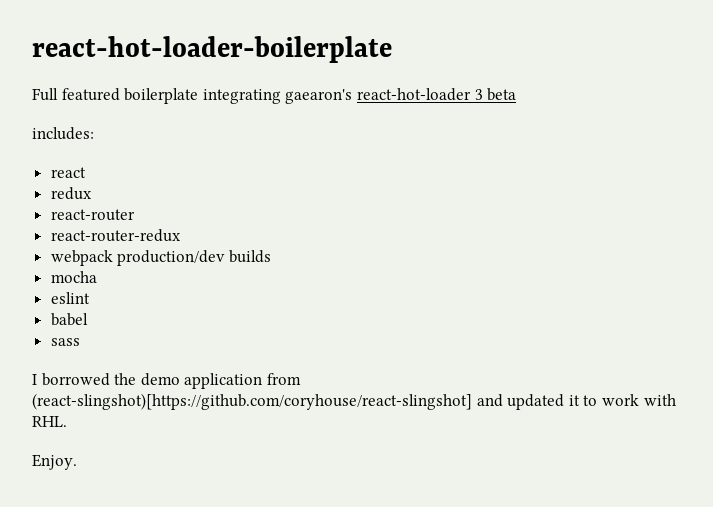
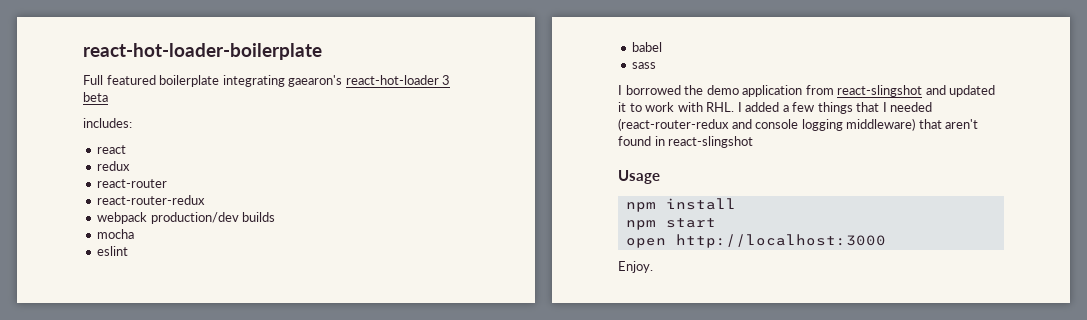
- I borrowed the demo application from (react-slingshot)[https://github.com/coryhouse/react-slingshot] and updated it to work with RHL.
+ I borrowed the demo application from react-slingshot and updated it to work with RHL. I added a few things that I needed (react-router-redux and console logging middleware) that aren't found in react-slingshot
+ Usage
+ npm install
+ npm start
+ open http://localhost:3000

